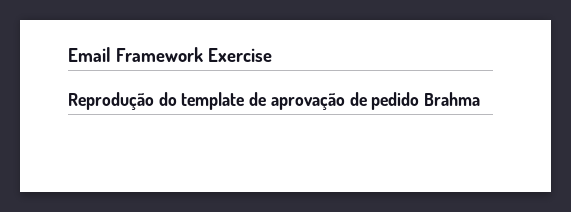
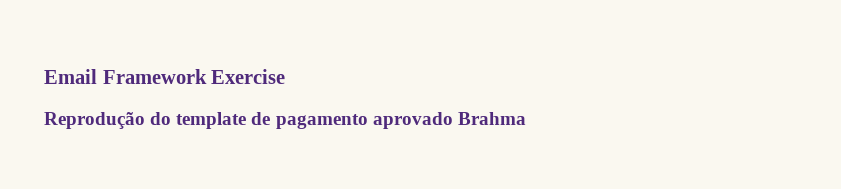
- Reprodução do template de aprovação de pedido Brahma
+ Reprodução do template de pagamento aprovado Brahma

